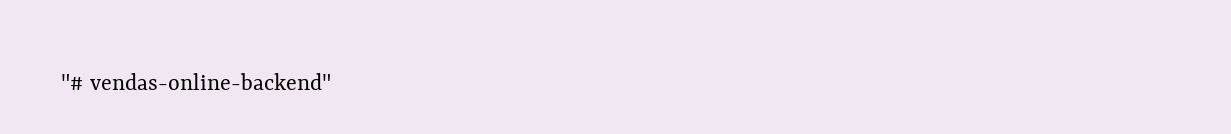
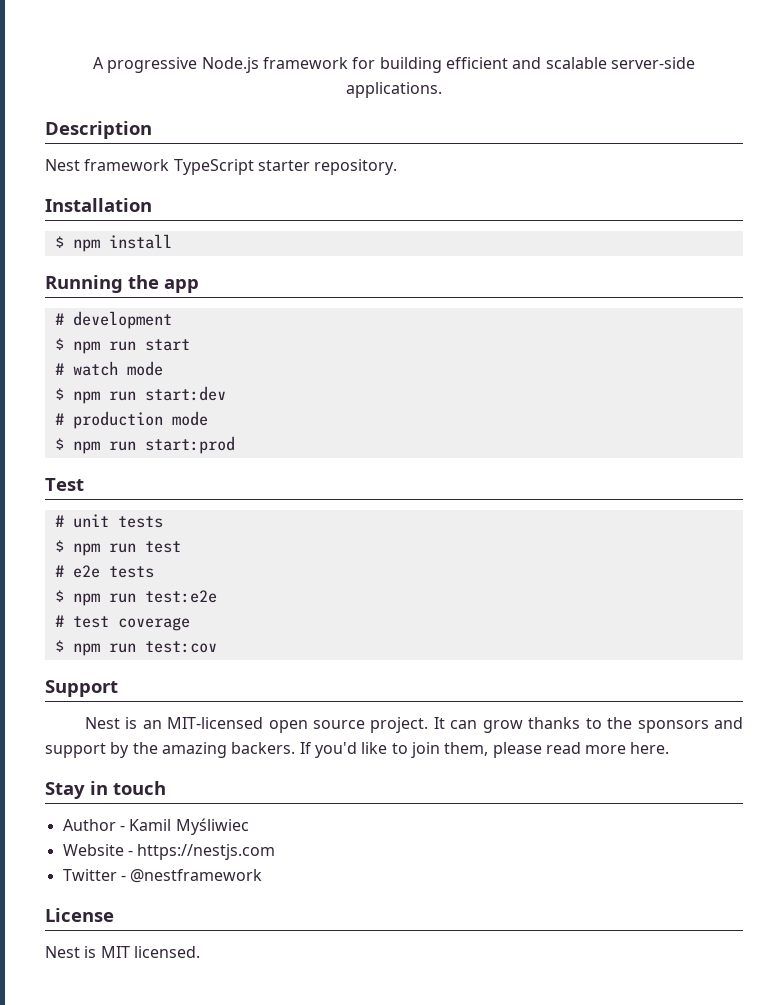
- "# vendas-online-backend"
+ A progressive Node.js framework for building efficient and scalable server-side applications.
+ Description
+ Nest framework TypeScript starter repository.
+ Installation
+ $ npm install
+ Running the app
+ # development
+ $ npm run start
+ # watch mode
+ $ npm run start:dev
+ # production mode
+ $ npm run start:prod
+ Test
+ # unit tests
+ $ npm run test
+ # e2e tests
+ $ npm run test:e2e
+ # test coverage
+ $ npm run test:cov
+ Support
+ Nest is an MIT-licensed open source project. It can grow thanks to the sponsors and support by the amazing backers. If you'd like to join them, please read more here.
+ Stay in touch
+ Author - Kamil Myśliwiec
+ Website - https://nestjs.com
+ Twitter - @nestframework
+ License
+ Nest is MIT licensed.

